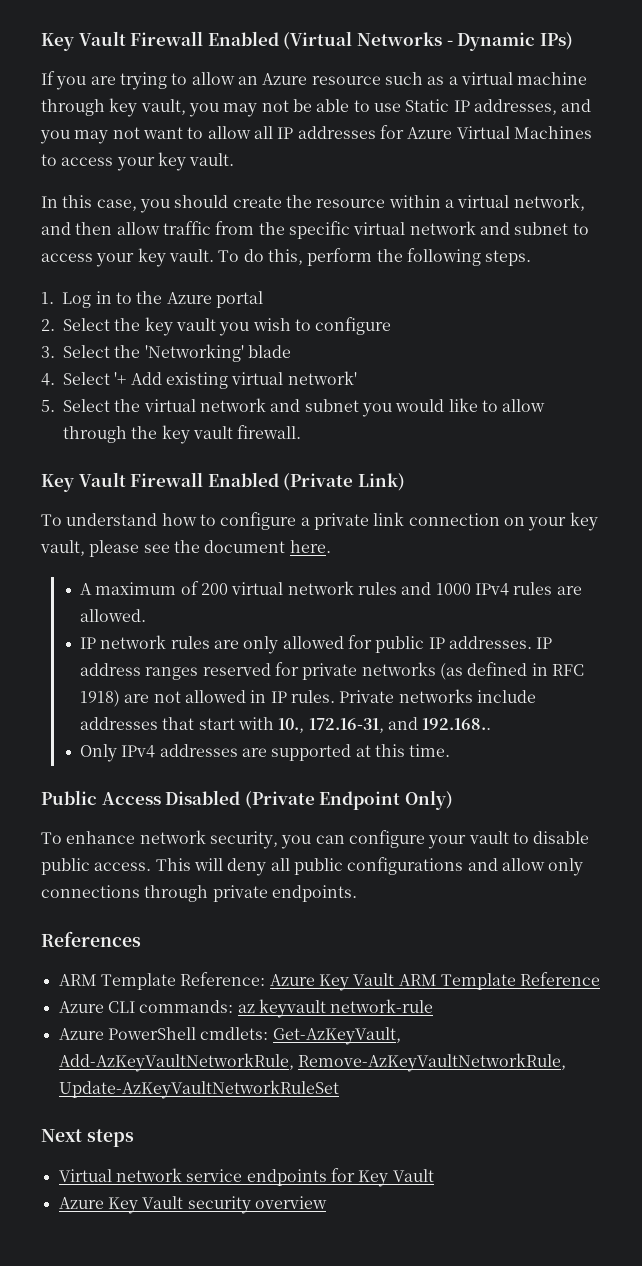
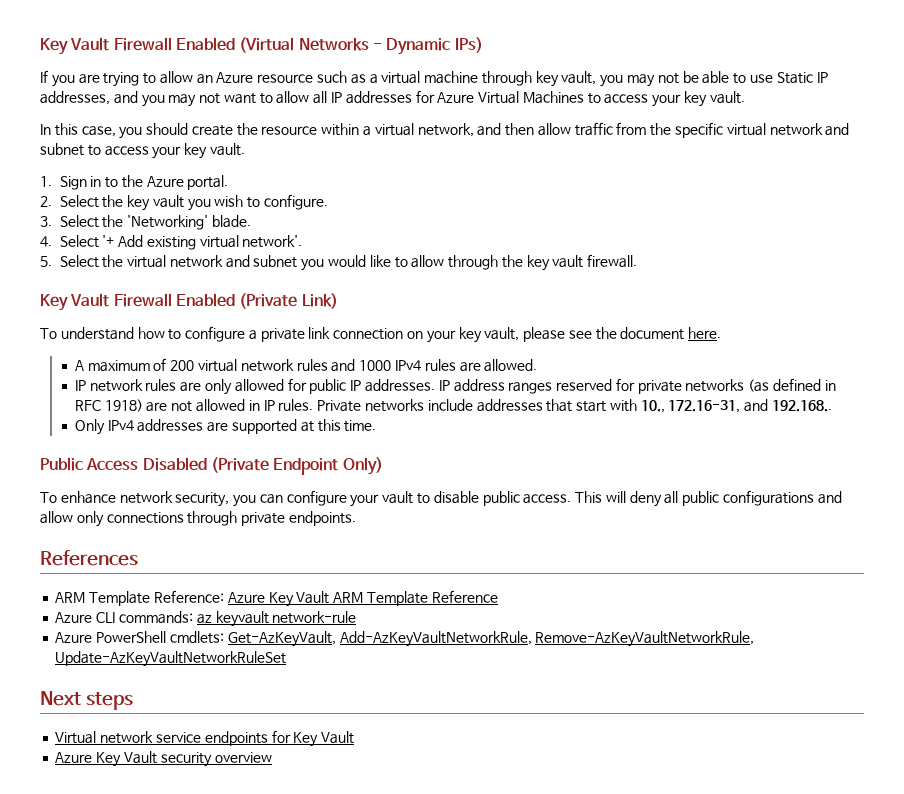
- To do this, perform the following steps.
- 1. Log in to the Azure portal
+ 1. Sign in to the Azure portal.
- 2. Select the key vault you wish to configure
+ 2. Select the key vault you wish to configure.
- 3. Select the 'Networking' blade
+ 3. Select the 'Networking' blade.
- 4. Select '+ Add existing virtual network'
+ 4. Select '+ Add existing virtual network'.

